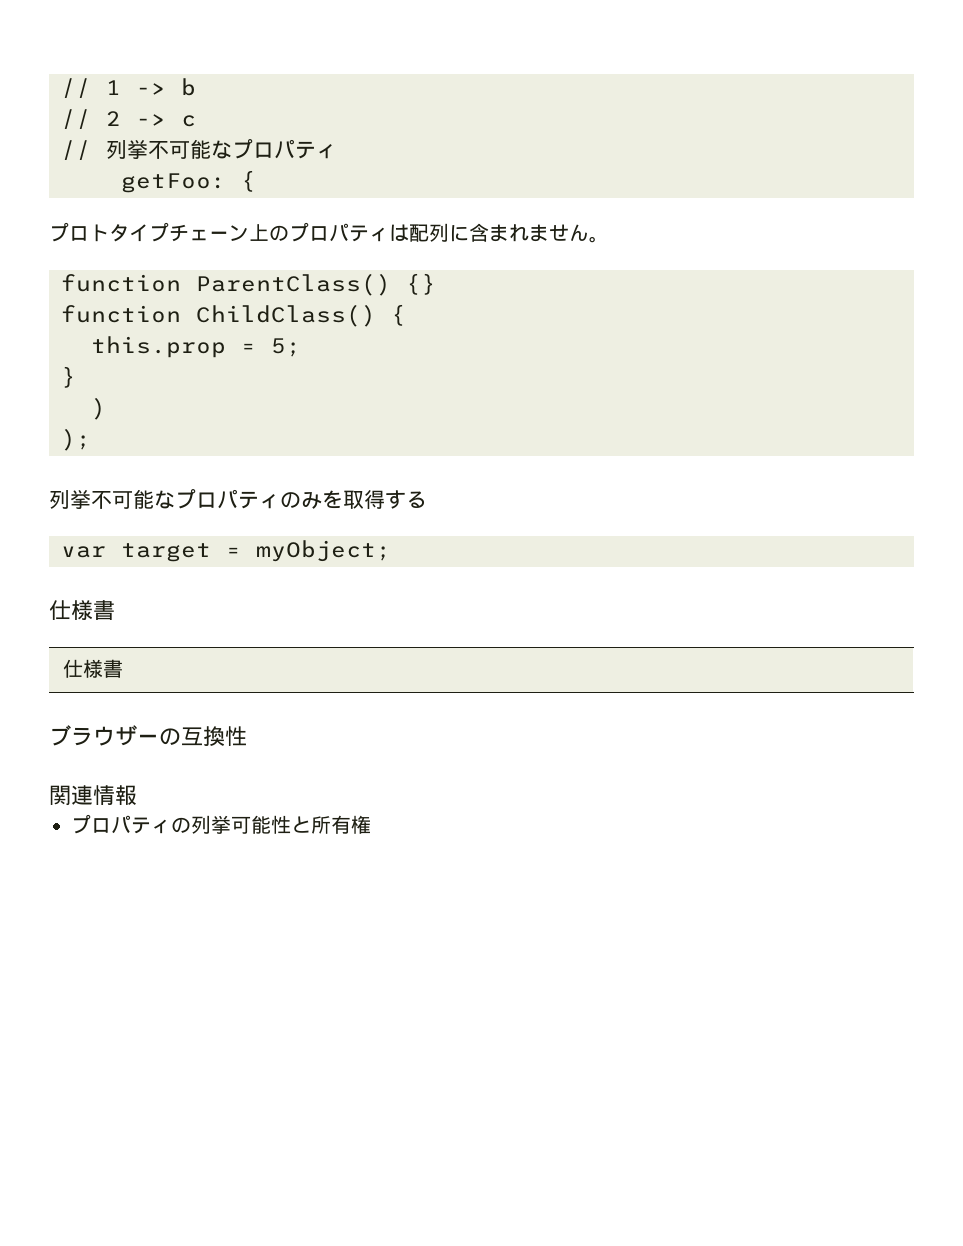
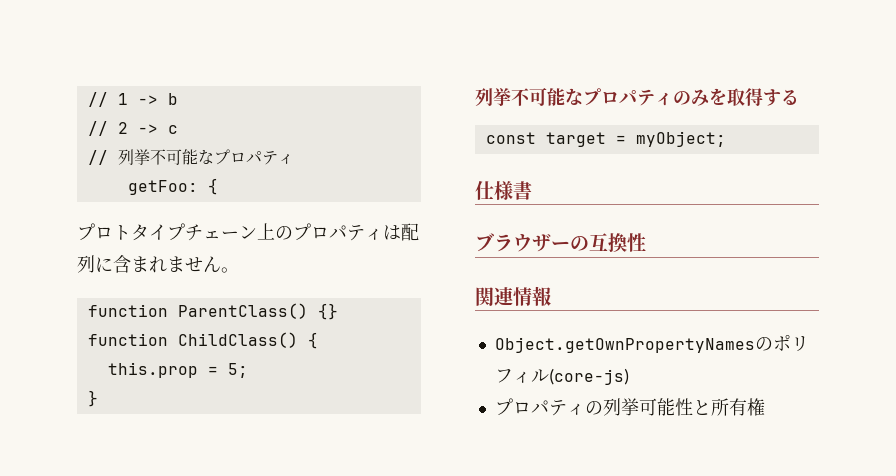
- )
- );
- var target = myObject;
- 仕様書
+ const target = myObject;
+ Object.getOwnPropertyNamesのポリフィル(core-js)

